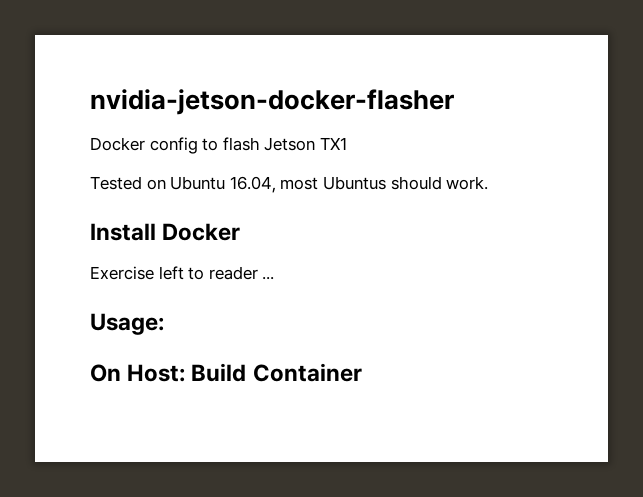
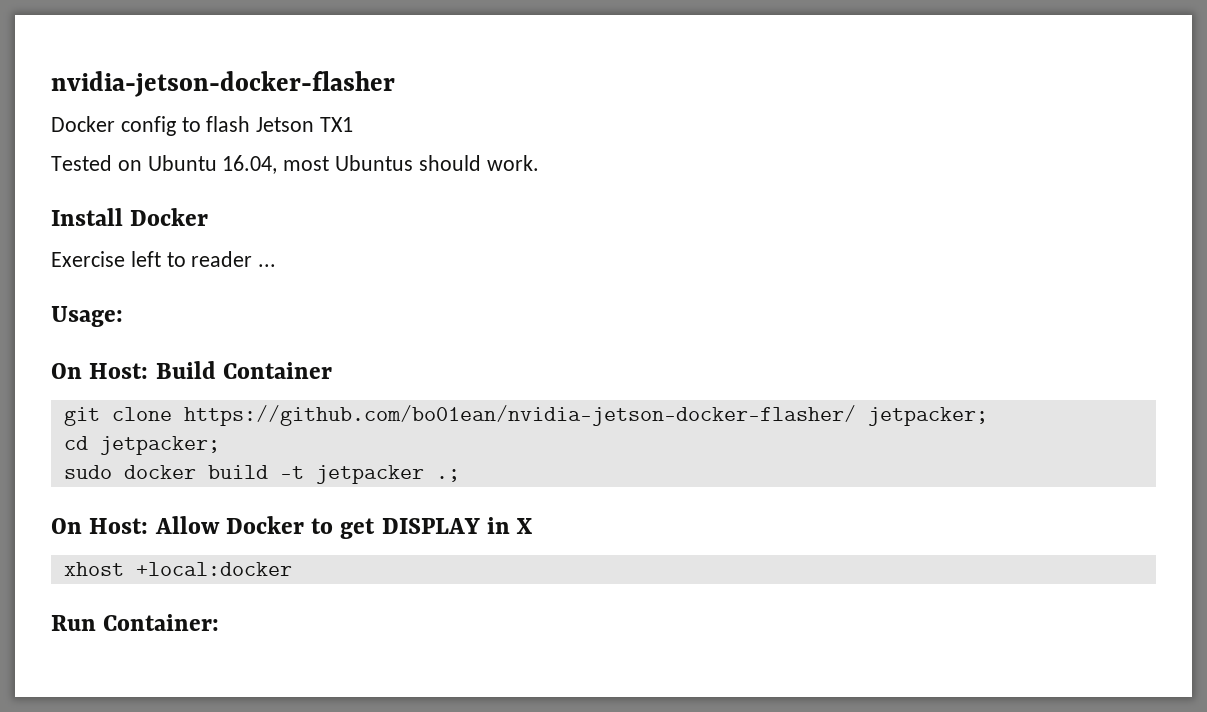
+ git clone https://github.com/bo01ean/nvidia-jetson-docker-flasher/ jetpacker;
+ cd jetpacker;
+ sudo docker build -t jetpacker .;
+ On Host: Allow Docker to get DISPLAY in X
+ xhost +local:docker
+ Run Container:

